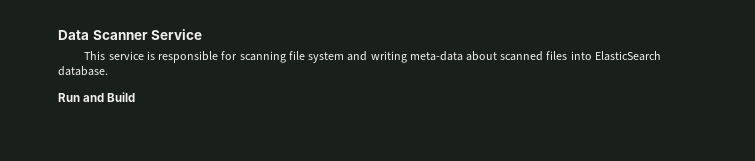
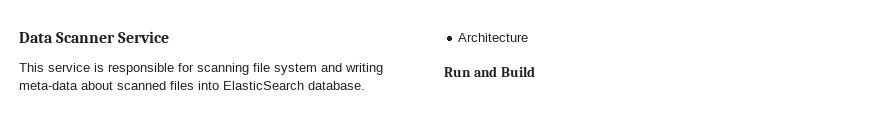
+ Architecture

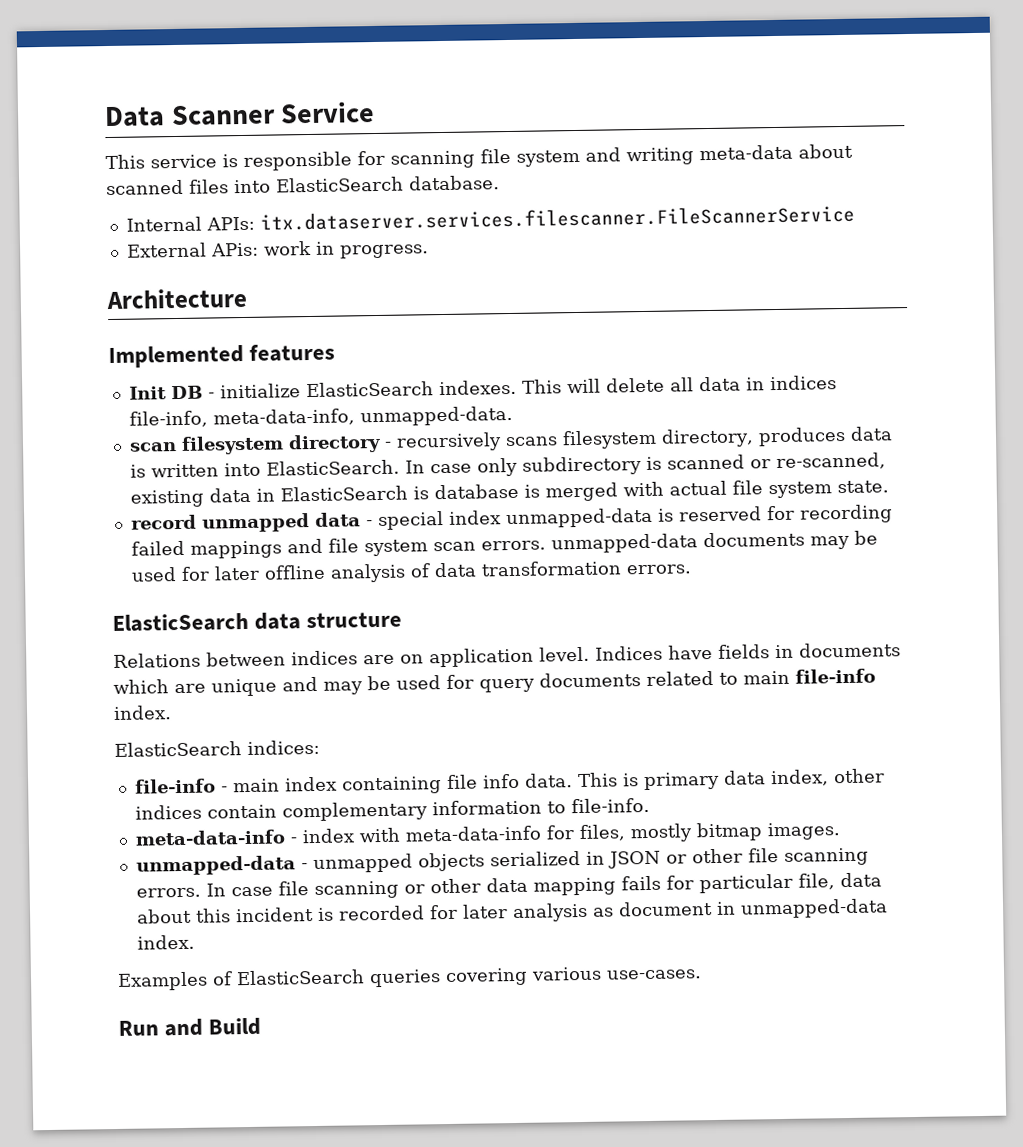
+ Internal APIs: itx.dataserver.services.filescanner.FileScannerService
+ External APis: work in progress.
  Architecture
+ Implemented features
+ Init DB - initialize ElasticSearch indexes. This will delete all data in indices file-info, meta-data-info, unmapped-data.
+ scan filesystem directory - recursively scans filesystem directory, produces data is written into ElasticSearch. In case only subdirectory is scanned or re-scanned, existing data in ElasticSearch is database is merged with actual file system state.
+ record unmapped data - special index unmapped-data is reserved for recording failed mappings and file system scan errors. unmapped-data documents may be used for later offline analysis of data transformation errors.
+ ElasticSearch data structure
+ Relations between indices are on application level. Indices have fields in documents which are unique and may be used for query documents related to main file-info index.
+ ElasticSearch indices:
+ file-info - main index containing file info data. This is primary data index, other indices contain complementary information to file-info.
+ meta-data-info - index with meta-data-info for files, mostly bitmap images.
+ unmapped-data - unmapped objects serialized in JSON or other file scanning errors. In case file scanning or other data mapping fails for particular file, data about this incident is recorded for later analysis as document in unmapped-data index.
+ Examples of ElasticSearch queries covering various use-cases.

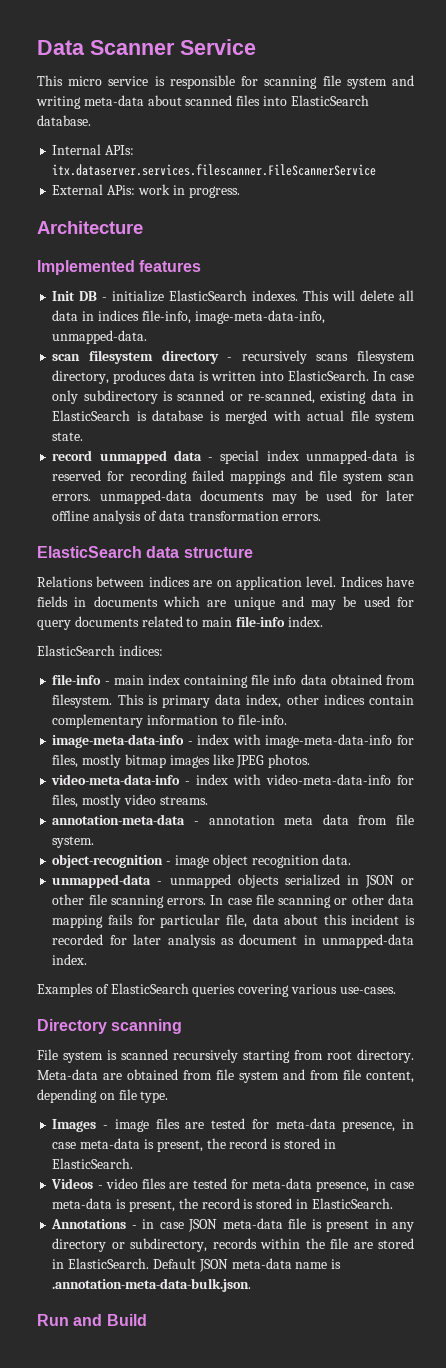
- This service is responsible for scanning file system and writing meta-data about scanned files into ElasticSearch database.
+ This micro service is responsible for scanning file system and writing meta-data about scanned files into ElasticSearch database.
- This will delete all data in indices file-info, meta-data-info, unmapped-data.
+ This will delete all data in indices file-info, image-meta-data-info, unmapped-data.
- file-info - main index containing file info data.
+ file-info - main index containing file info data obtained from filesystem.
- meta-data-info - index with meta-data-info for files, mostly bitmap images.
+ image-meta-data-info - index with image-meta-data-info for files, mostly bitmap images like JPEG photos.
+ video-meta-data-info - index with video-meta-data-info for files, mostly video streams.
+ annotation-meta-data - annotation meta data from file system.
+ object-recognition - image object recognition data.
+ Directory scanning
+ File system is scanned recursively starting from root directory. Meta-data are obtained from file system and from file content, depending on file type.
+ Images - image files are tested for meta-data presence, in case meta-data is present, the record is stored in ElasticSearch.
+ Videos - video files are tested for meta-data presence, in case meta-data is present, the record is stored in ElasticSearch.
+ Annotations - in case JSON meta-data file is present in any directory or subdirectory, records within the file are stored in ElasticSearch. Default JSON meta-data name is .annotation-meta-data-bulk.json.

